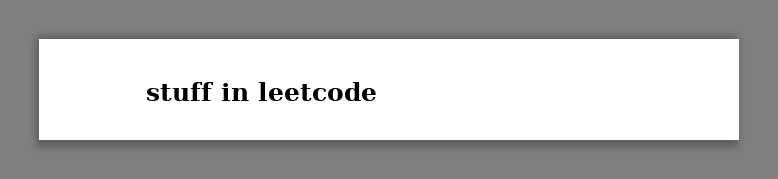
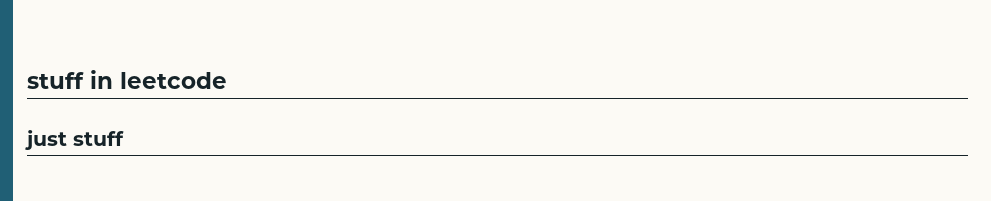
+ just stuff

